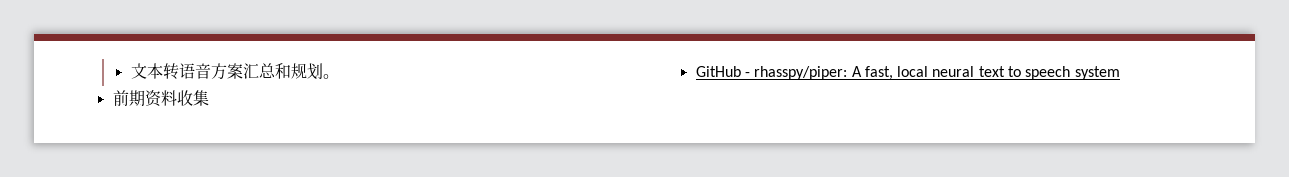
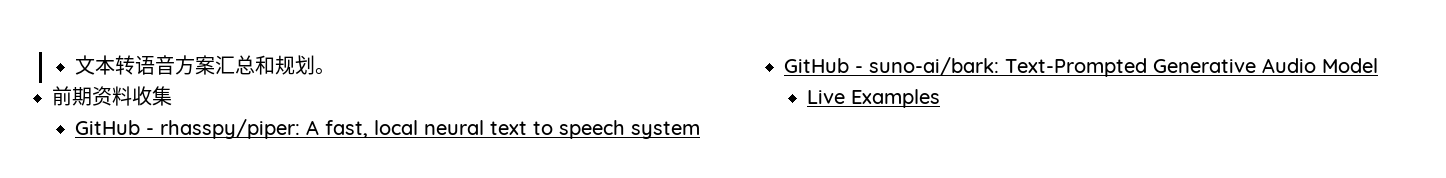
+ GitHub - suno-ai/bark: Text-Prompted Generative Audio Model
+ Live Examples

